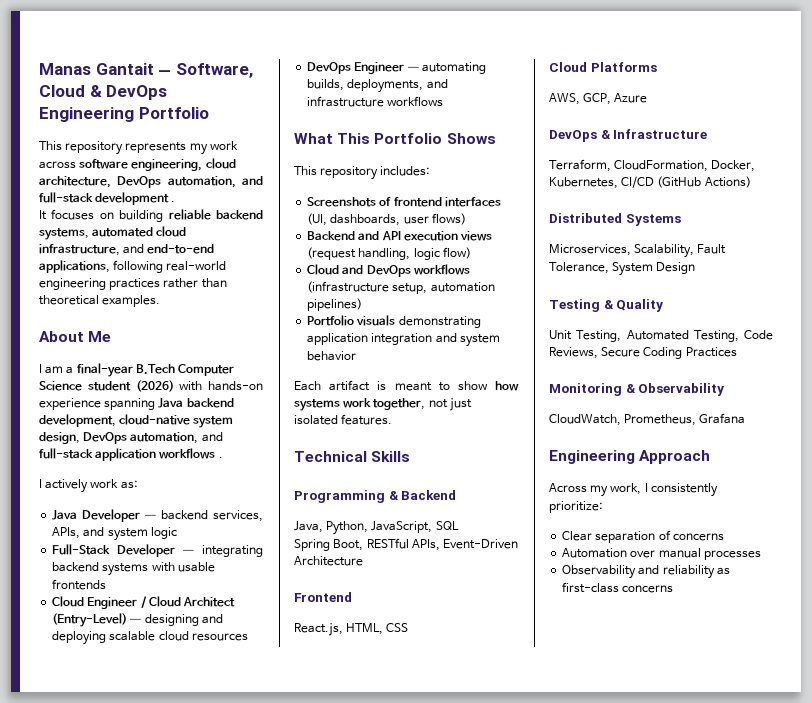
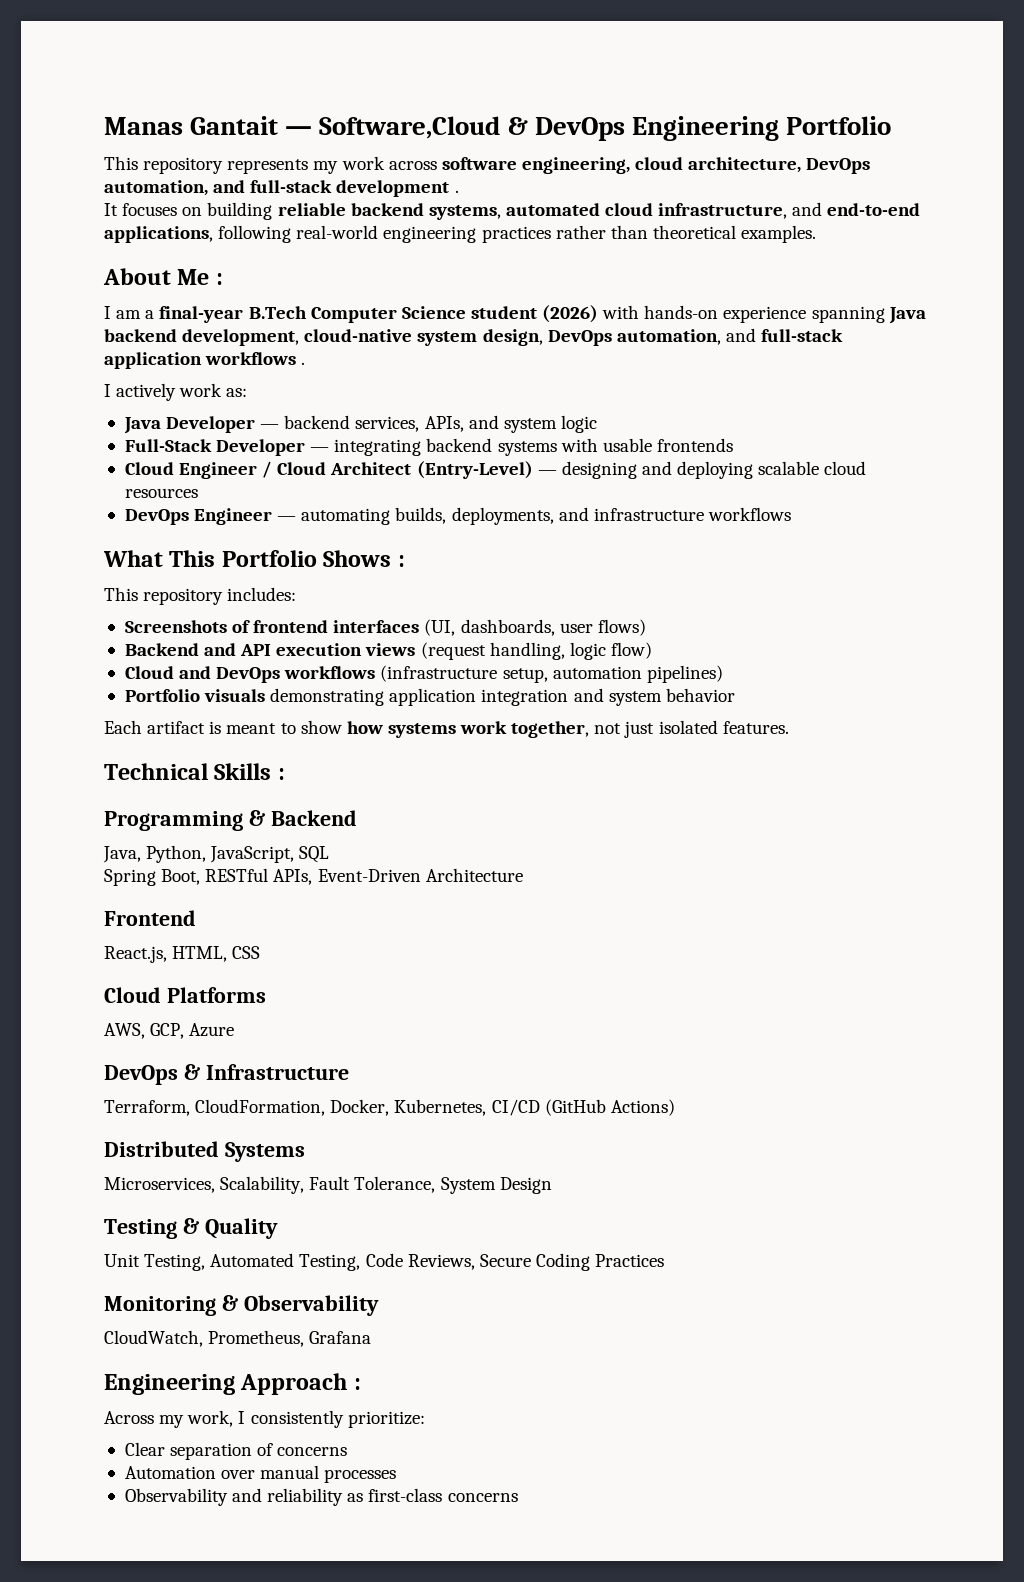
- Manas Gantait — Software, Cloud & DevOps Engineering Portfolio
+ Manas Gantait — Software,Cloud & DevOps Engineering Portfolio
- About Me
+ About Me :
- What This Portfolio Shows
+ What This Portfolio Shows :
- Technical Skills
+ Technical Skills :
- Engineering Approach
+ Engineering Approach :

